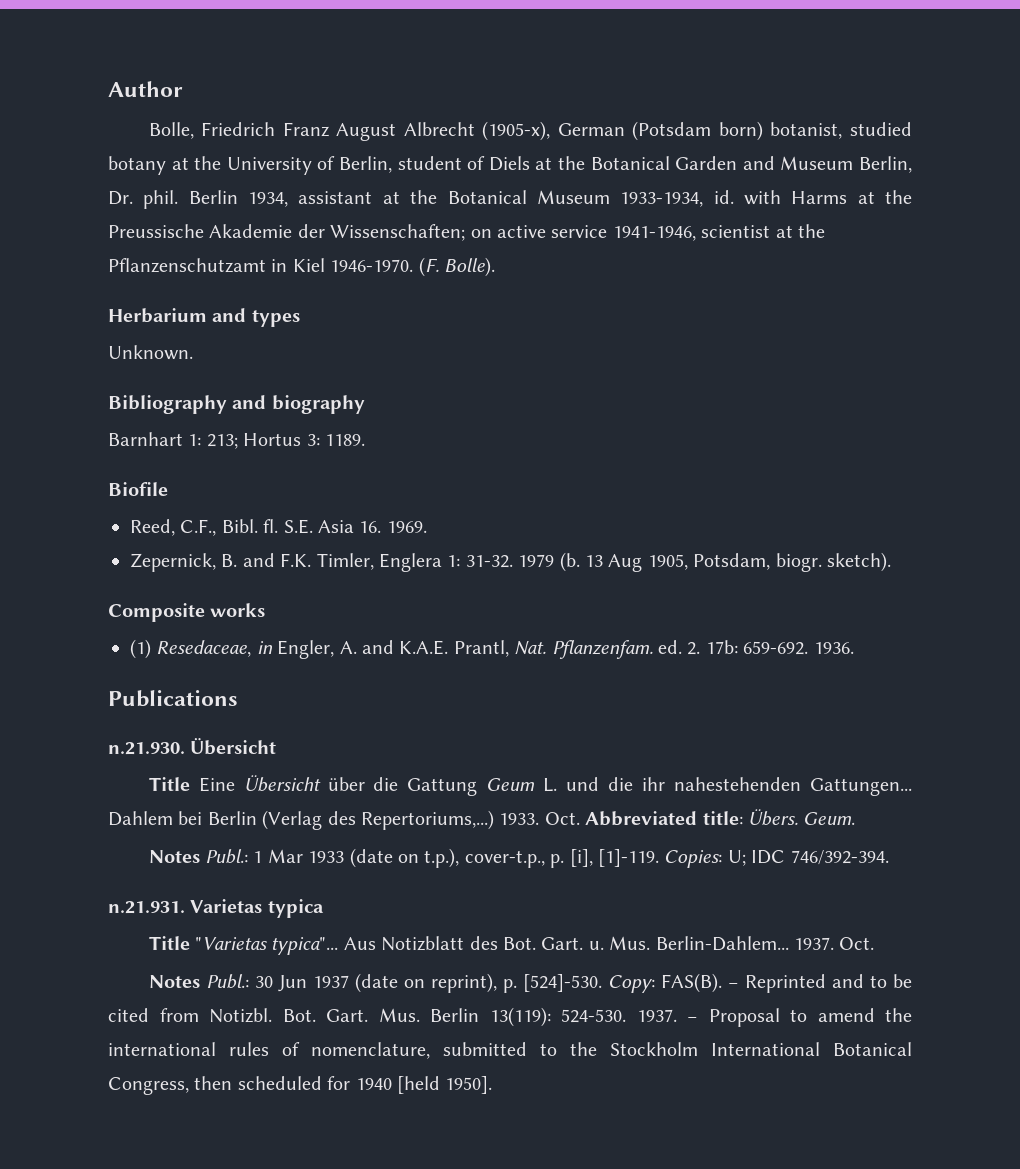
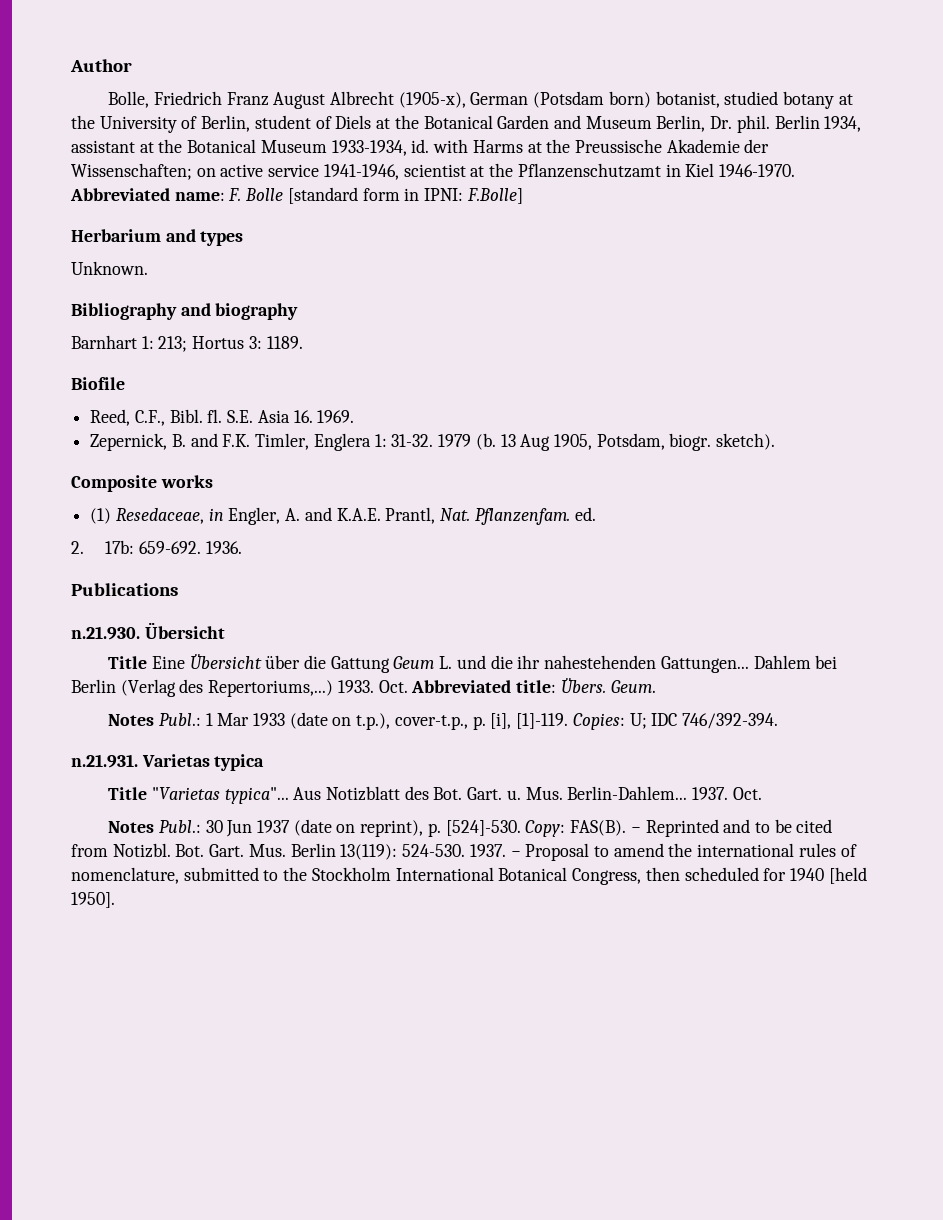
- (F. Bolle).
+ Abbreviated name: F. Bolle [standard form in IPNI: F.Bolle]
- (1) Resedaceae, in Engler, A. and K.A.E. Prantl, Nat. Pflanzenfam. ed. 2. 17b: 659-692.
+ (1) Resedaceae, in Engler, A. and K.A.E. Prantl, Nat. Pflanzenfam. ed.
+ 2. 17b: 659-692.

